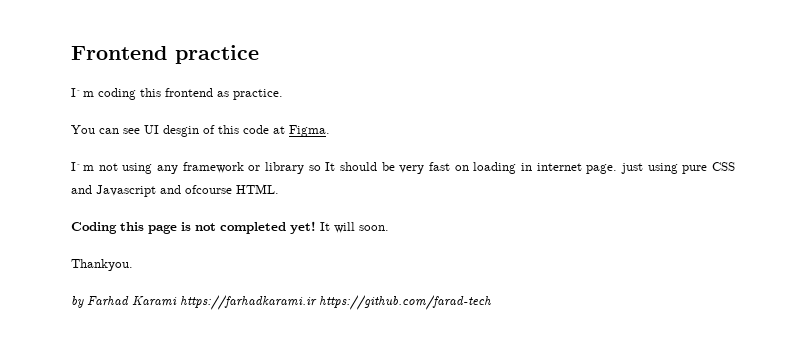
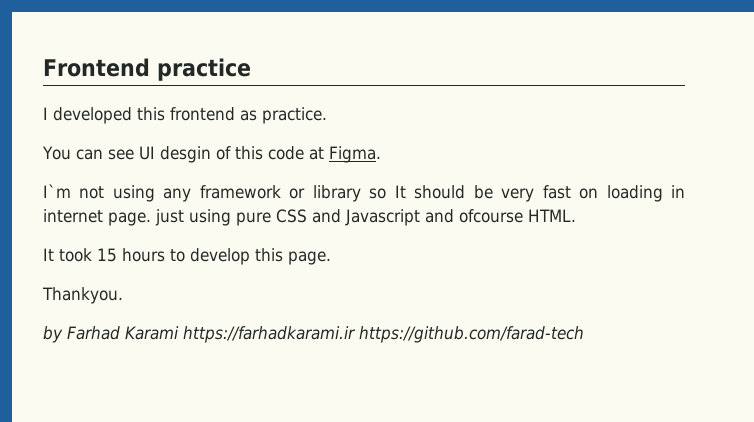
- I`m coding this frontend as practice.
+ I developed this frontend as practice.
- Coding this page is not completed yet! It will soon.
+ It took 15 hours to develop this page.

